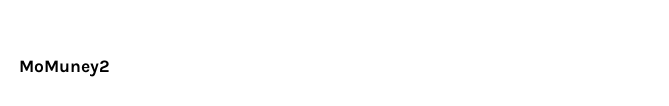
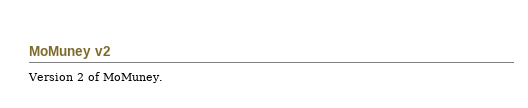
- MoMuney2
+ MoMuney v2
+ Version 2 of MoMuney.

